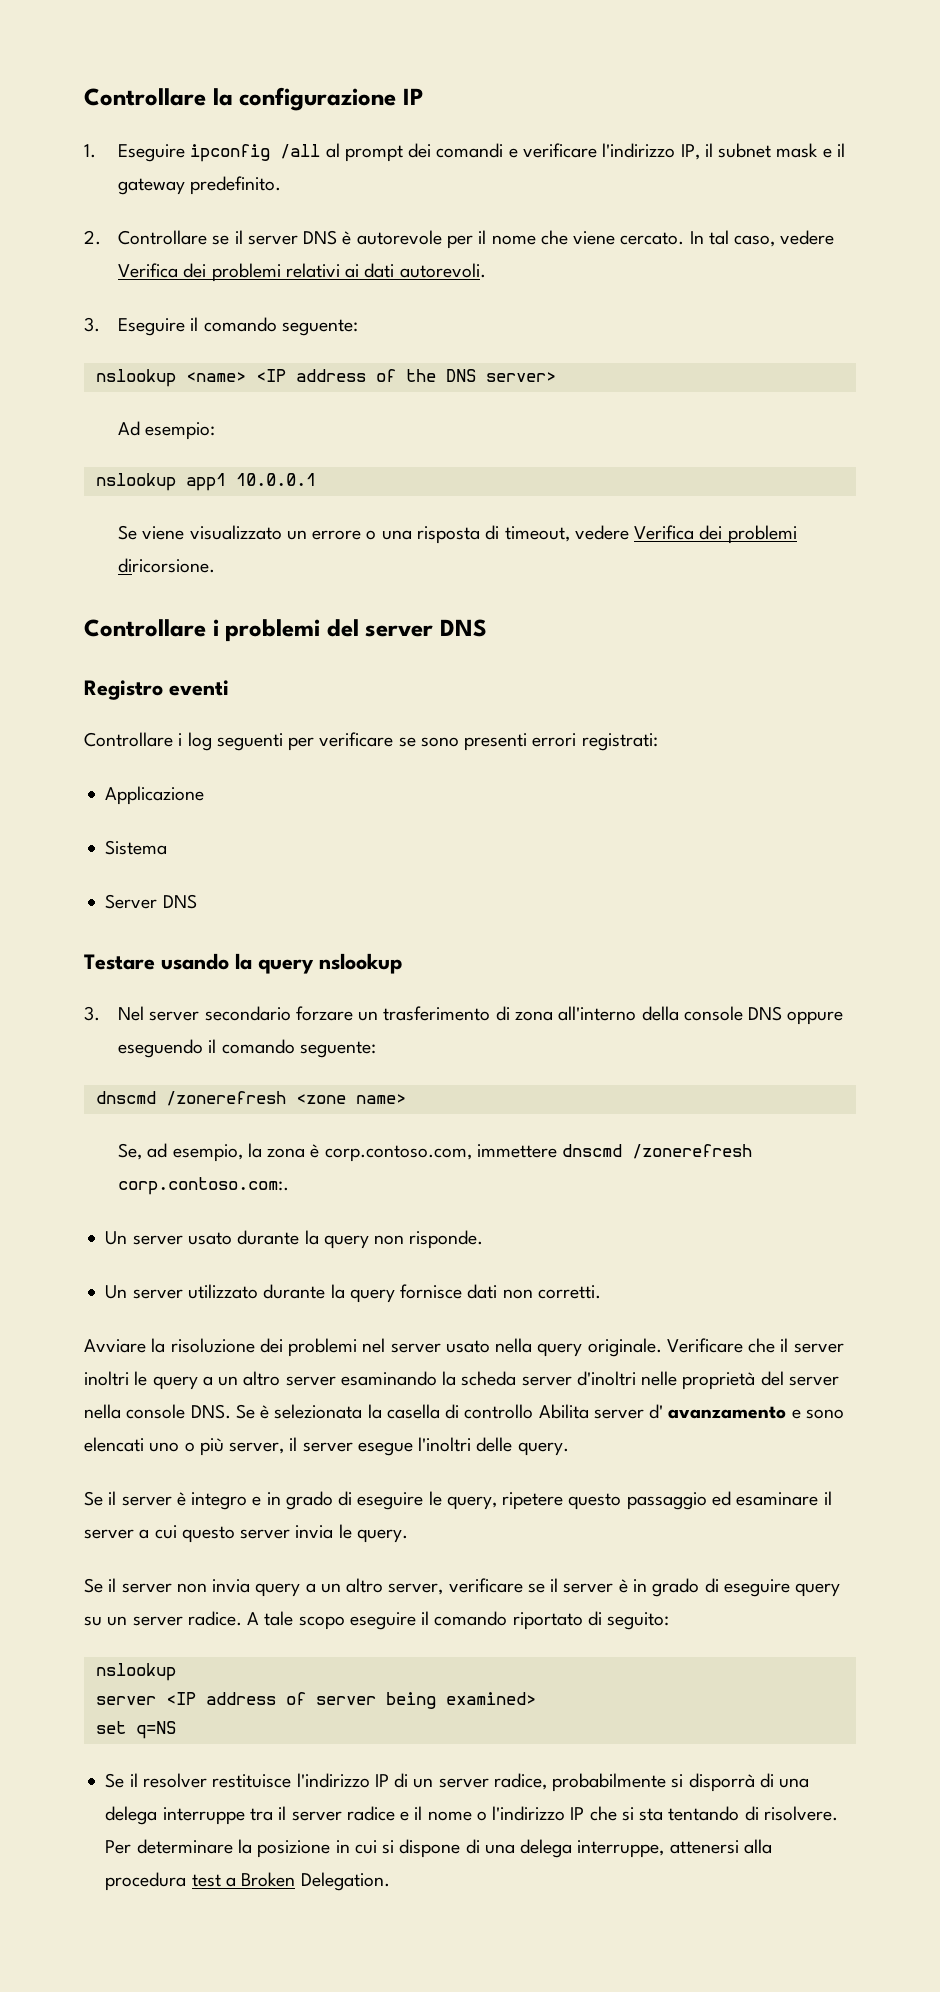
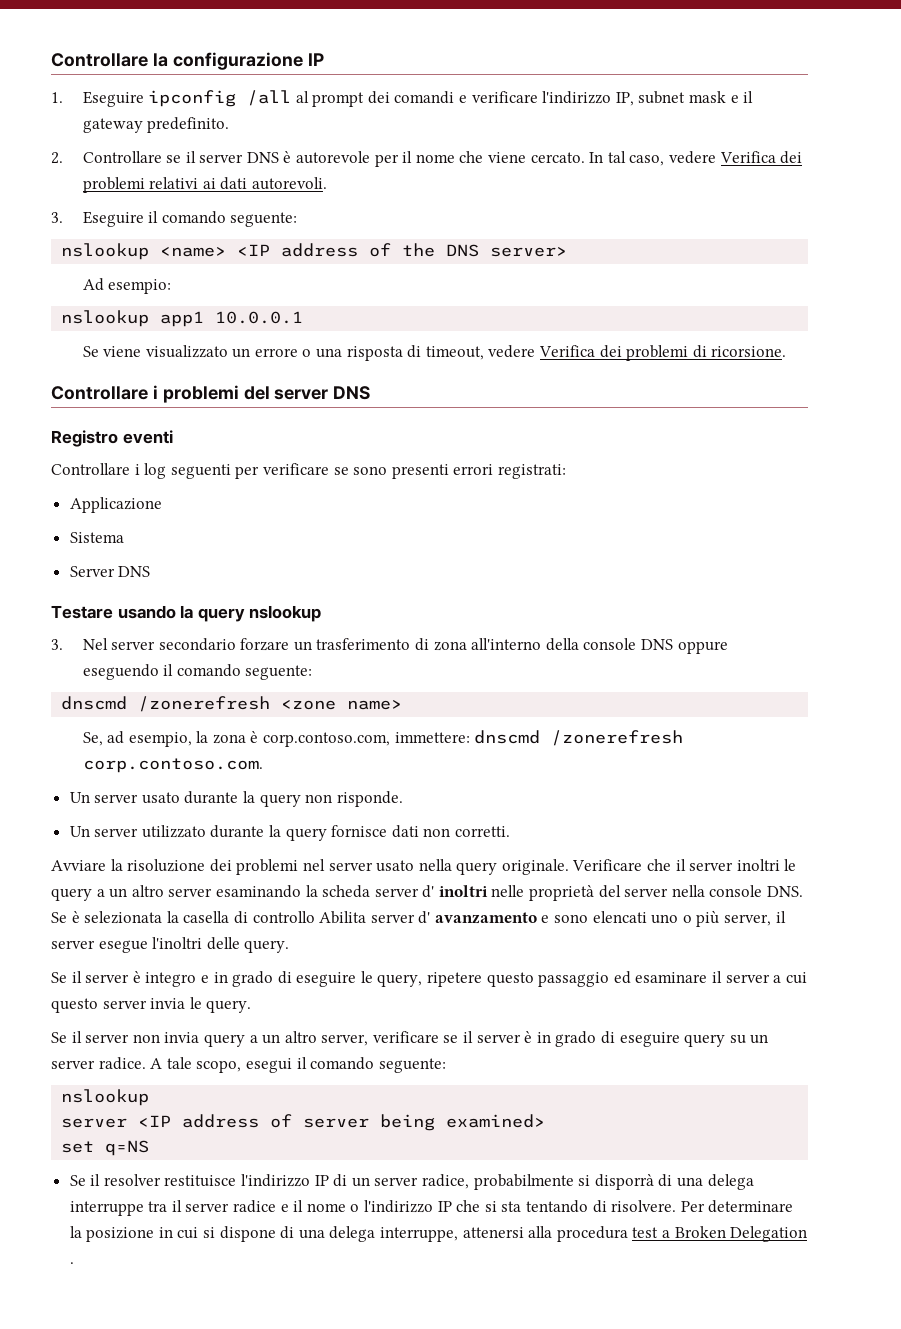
- 1. Eseguire ipconfig /all al prompt dei comandi e verificare l'indirizzo IP, il subnet mask e il gateway predefinito.
+ 1. Eseguire ipconfig /all al prompt dei comandi e verificare l'indirizzo IP, subnet mask e il gateway predefinito.
- Se viene visualizzato un errore o una risposta di timeout, vedere Verifica dei problemi diricorsione.
+ Se viene visualizzato un errore o una risposta di timeout, vedere Verifica dei problemi di ricorsione.
- Se, ad esempio, la zona è corp.contoso.com, immettere dnscmd /zonerefresh corp.contoso.com:.
+ Se, ad esempio, la zona è corp.contoso.com, immettere: dnscmd /zonerefresh corp.contoso.com.
- Verificare che il server inoltri le query a un altro server esaminando la scheda server d'inoltri nelle proprietà del server nella console DNS. Se è selezionata la casella di controllo Abilita server d' avanzamento e sono elencati uno o più server, il server esegue l'inoltri delle query.
+ Verificare che il server inoltri le query a un altro server esaminando la scheda server d' inoltri nelle proprietà del server nella console DNS. Se è selezionata la casella di controllo Abilita server d' avanzamento e sono elencati uno o più server, il server esegue l'inoltri delle query.
- A tale scopo eseguire il comando riportato di seguito:
+ A tale scopo, esegui il comando seguente:
- Per determinare la posizione in cui si dispone di una delega interruppe, attenersi alla procedura test a Broken Delegation.
+ Per determinare la posizione in cui si dispone di una delega interruppe, attenersi alla procedura test a Broken Delegation .

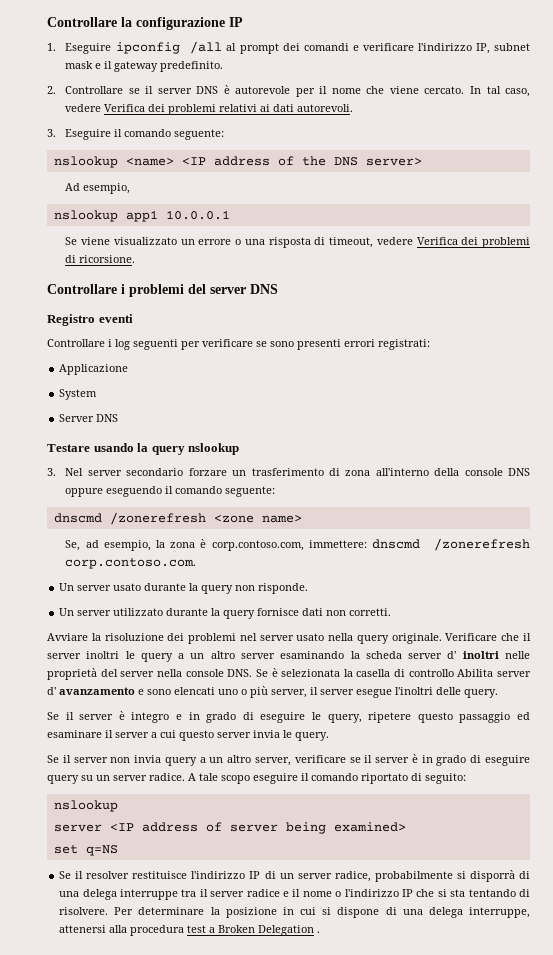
- Ad esempio:
+ Ad esempio,
- Sistema
+ System
- A tale scopo, esegui il comando seguente:
+ A tale scopo eseguire il comando riportato di seguito:

